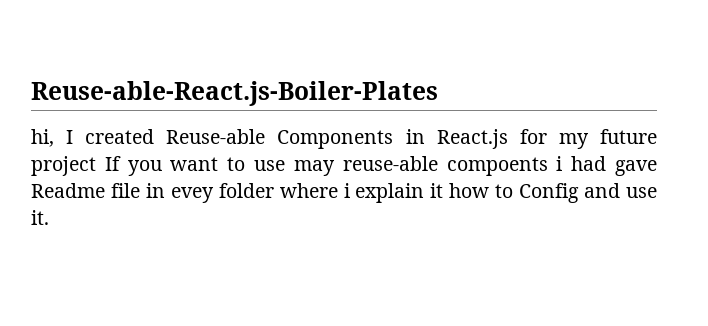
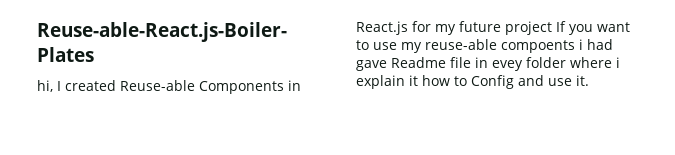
- hi, I created Reuse-able Components in React.js for my future project If you want to use may reuse-able compoents i had gave Readme file in evey folder where i explain it how to Config and use it.
+ hi, I created Reuse-able Components in React.js for my future project If you want to use my reuse-able compoents i had gave Readme file in evey folder where i explain it how to Config and use it.

